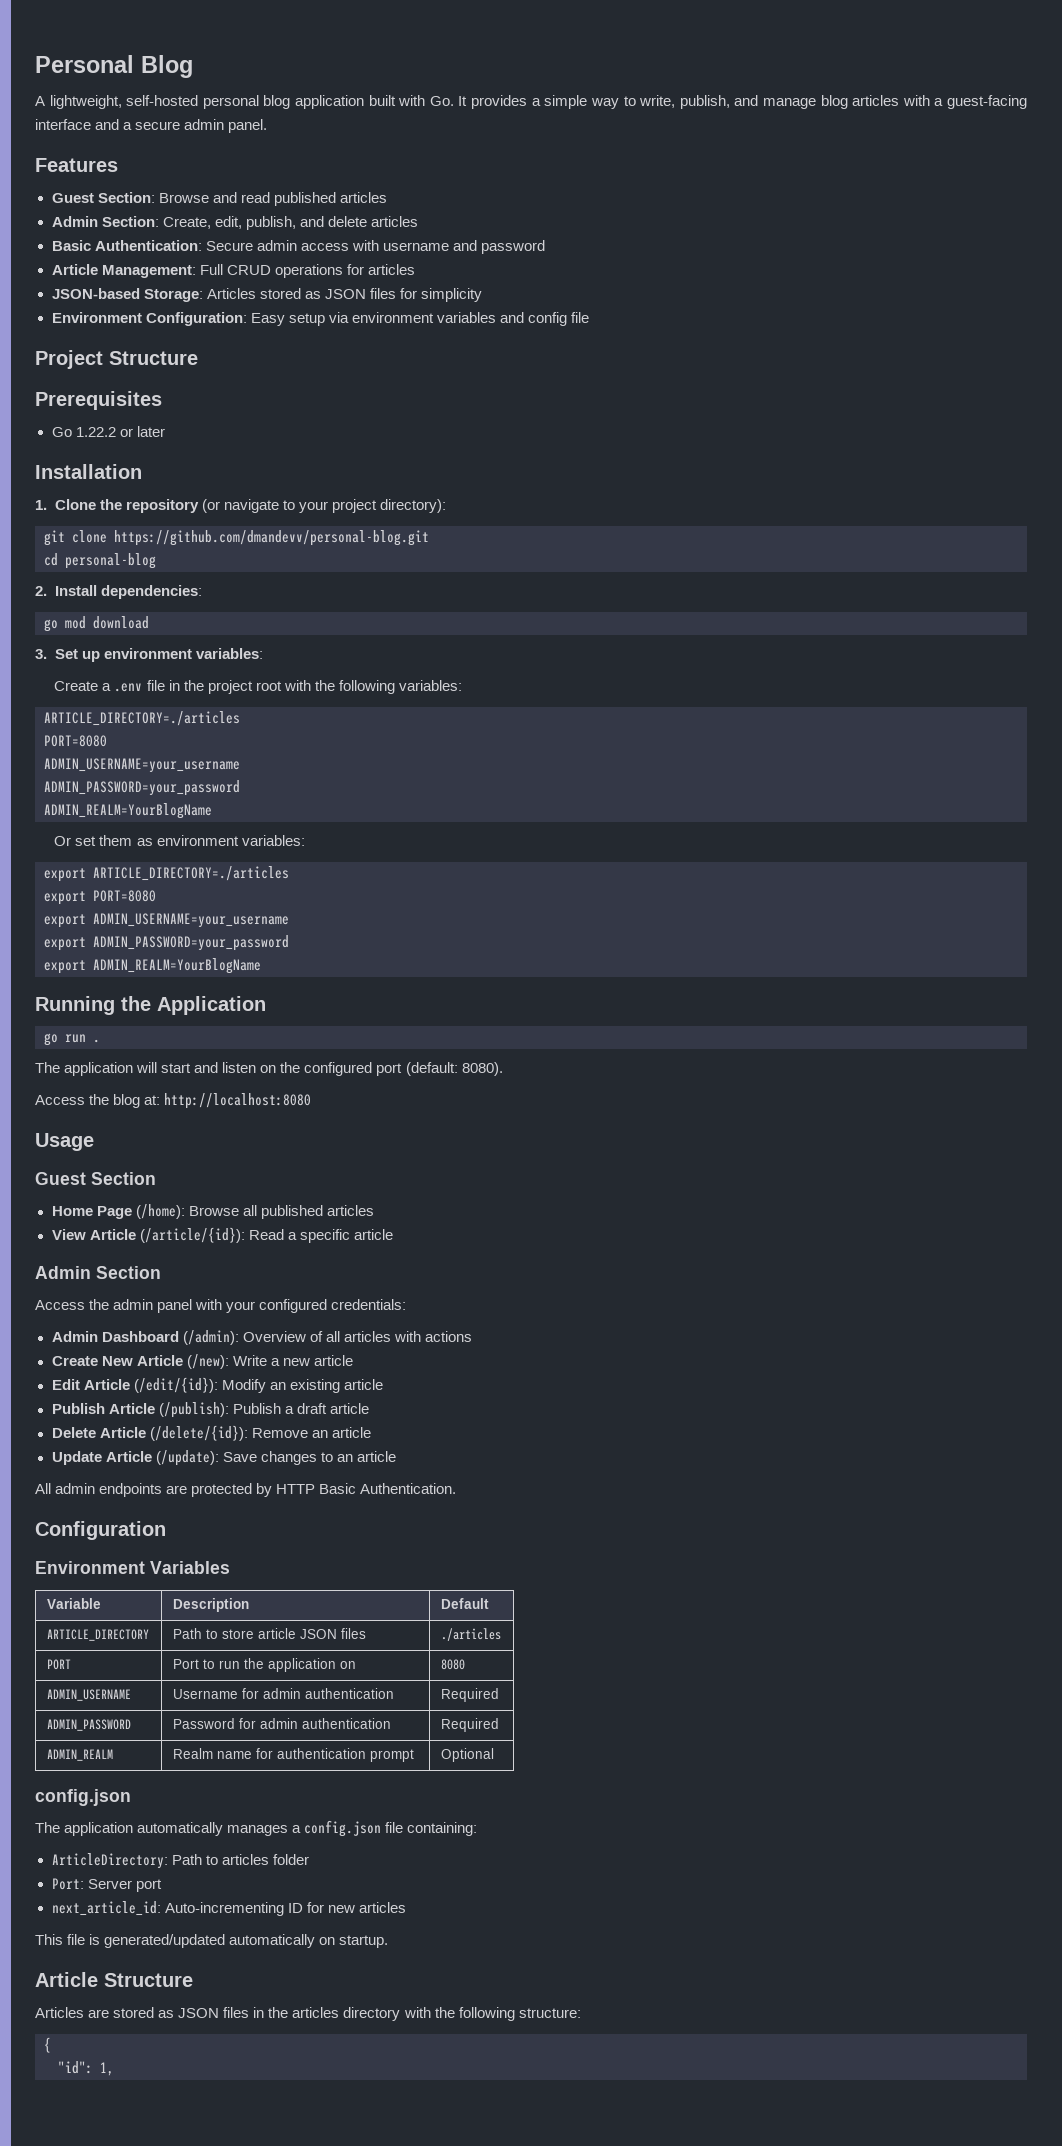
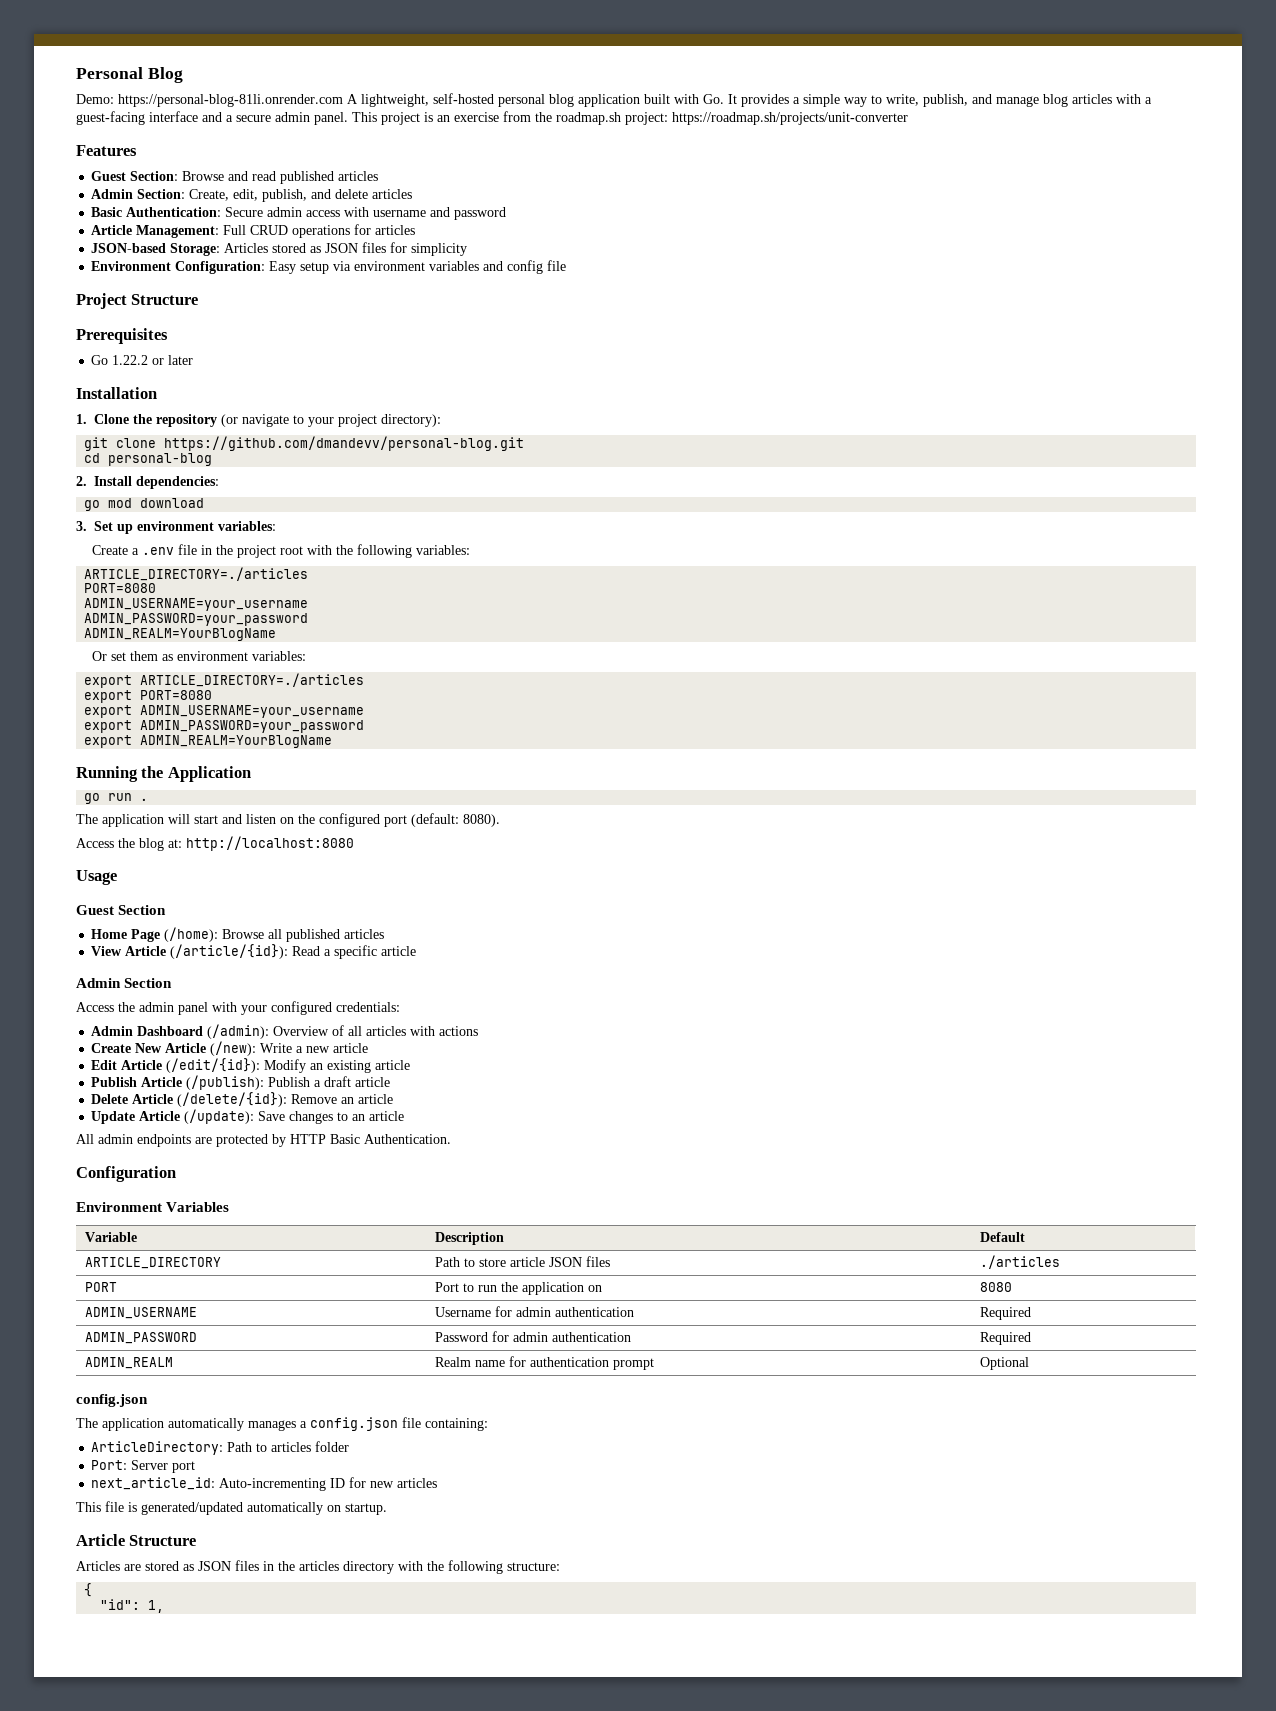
- A lightweight, self-hosted personal blog application built with Go. It provides a simple way to write, publish, and manage blog articles with a guest-facing interface and a secure admin panel.
+ Demo: https://personal-blog-81li.onrender.com A lightweight, self-hosted personal blog application built with Go. It provides a simple way to write, publish, and manage blog articles with a guest-facing interface and a secure admin panel. This project is an exercise from the roadmap.sh project: https://roadmap.sh/projects/unit-converter

